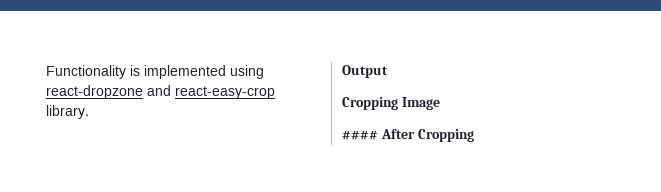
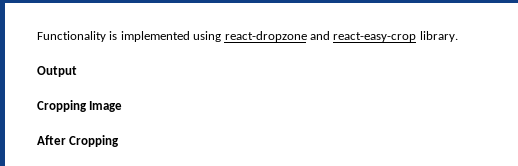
- #### After Cropping
+ After Cropping

